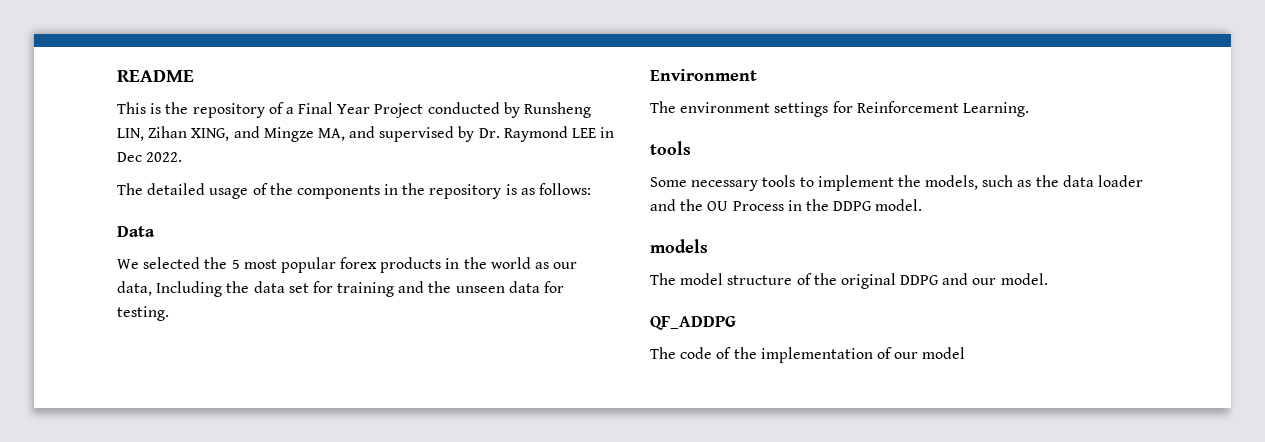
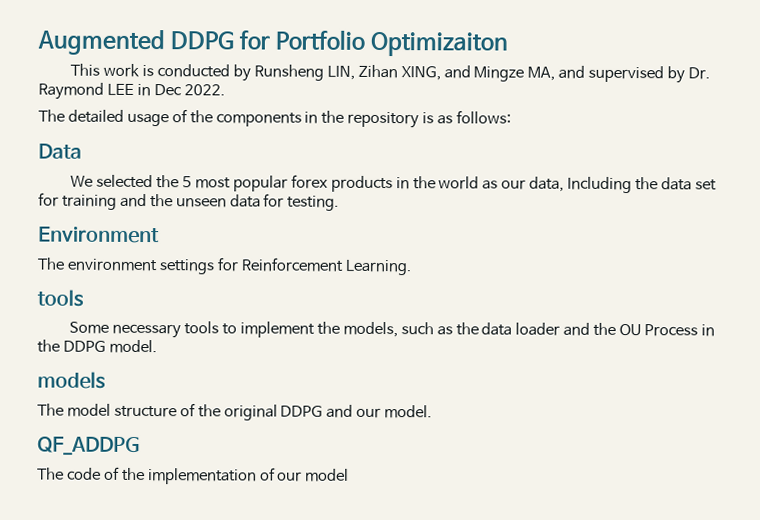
- README
- This is the repository of a Final Year Project conducted by Runsheng LIN, Zihan XING, and Mingze MA, and supervised by Dr. Raymond LEE in Dec 2022.
+ Augmented DDPG for Portfolio Optimizaiton
+ This work is conducted by Runsheng LIN, Zihan XING, and Mingze MA, and supervised by Dr. Raymond LEE in Dec 2022.

